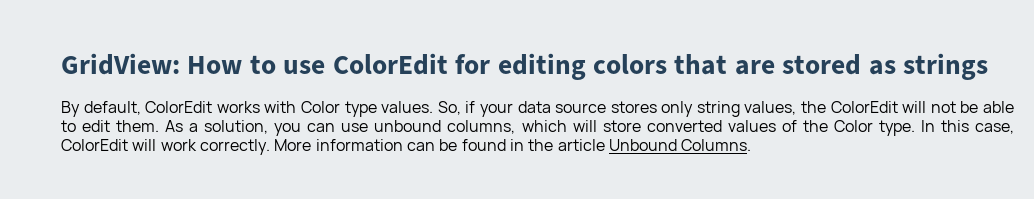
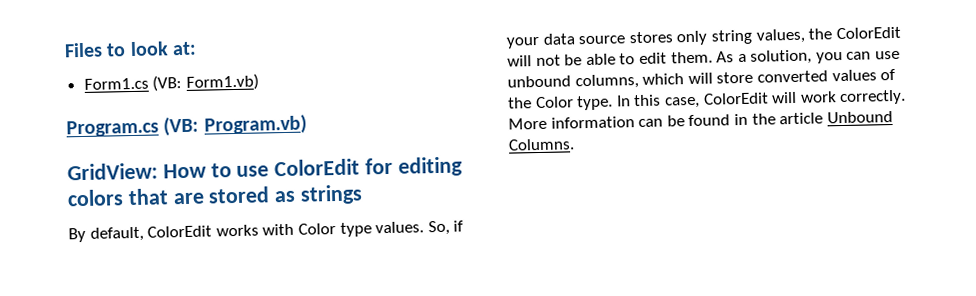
+ Files to look at:
+ Form1.cs (VB: Form1.vb)
+ Program.cs (VB: Program.vb)

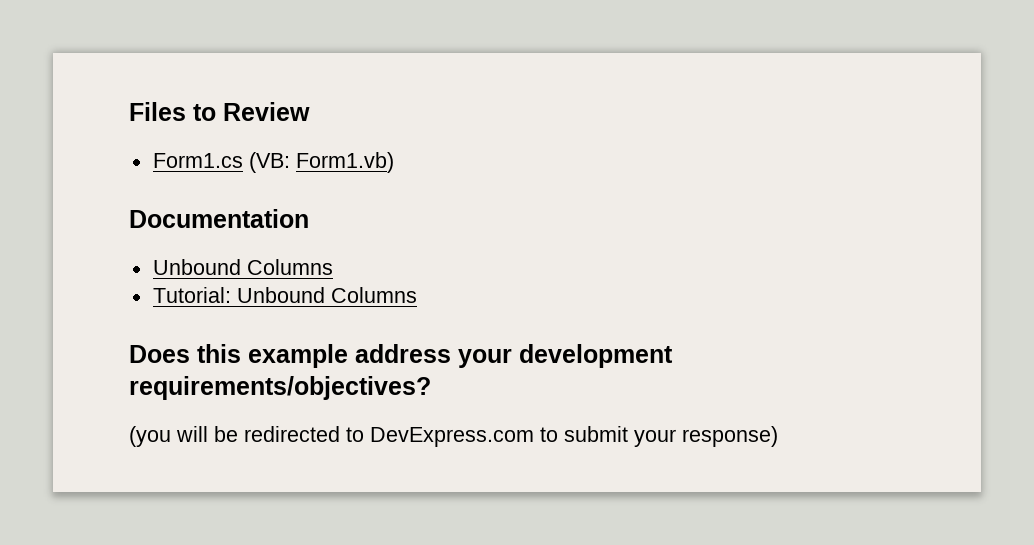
- Files to look at:
+ Files to Review
- Program.cs (VB: Program.vb)
- GridView: How to use ColorEdit for editing colors that are stored as strings
- By default, ColorEdit works with Color type values. So, if your data source stores only string values, the ColorEdit will not be able to edit them. As a solution, you can use unbound columns, which will store converted values of the Color type. In this case, ColorEdit will work correctly. More information can be found in the article Unbound Columns.
+ Documentation
+ Unbound Columns
+ Tutorial: Unbound Columns
+ Does this example address your development requirements/objectives?
+ (you will be redirected to DevExpress.com to submit your response)

